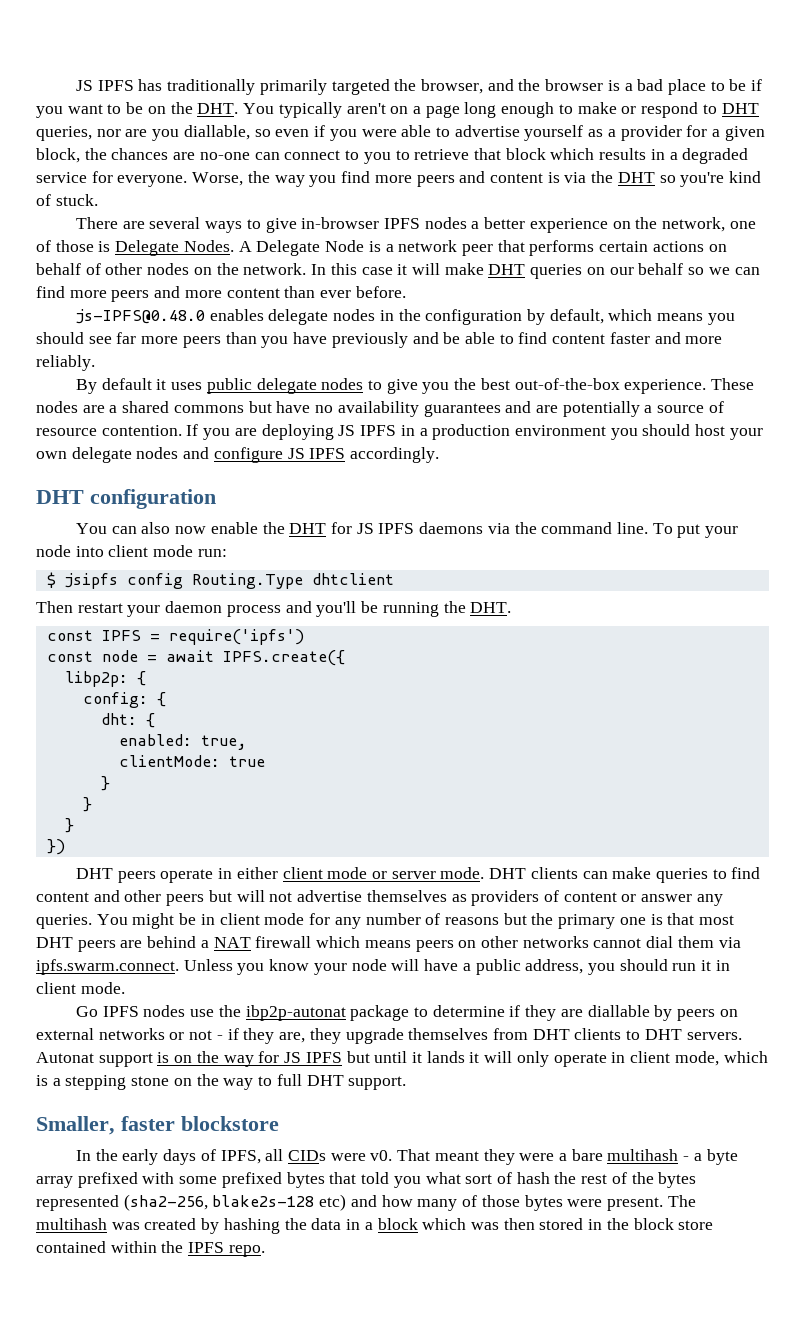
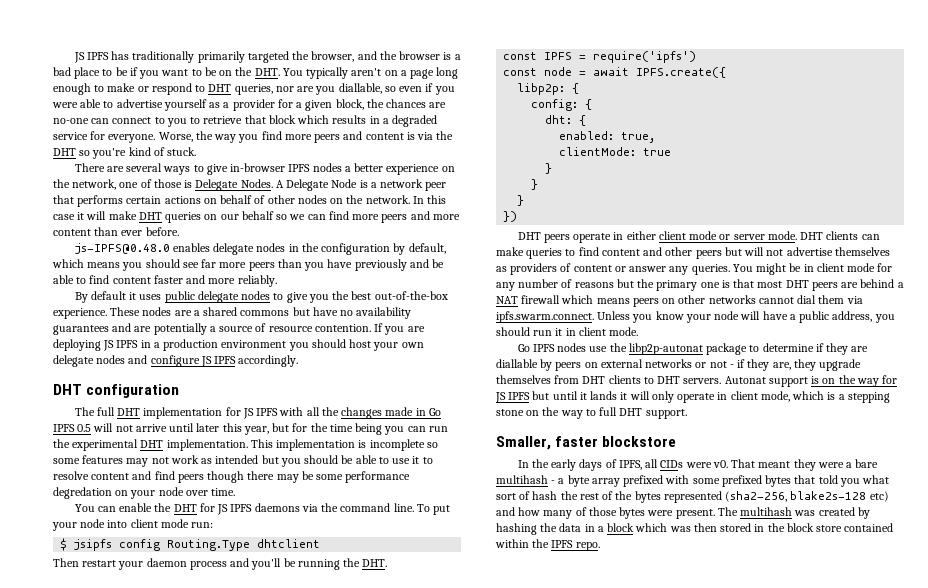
+ The full DHT implementation for JS IPFS with all the changes made in Go IPFS 0.5 will not arrive until later this year, but for the time being you can run the experimental DHT implementation. This implementation is incomplete so some features may not work as intended but you should be able to use it to resolve content and find peers though there may be some performance degredation on your node over time.
- You can also now enable the DHT for JS IPFS daemons via the command line.
+ You can enable the DHT for JS IPFS daemons via the command line.
- Go IPFS nodes use the ibp2p-autonat package to determine if they are diallable by peers on external networks or not - if they are, they upgrade themselves from DHT clients to DHT servers.
+ Go IPFS nodes use the libp2p-autonat package to determine if they are diallable by peers on external networks or not - if they are, they upgrade themselves from DHT clients to DHT servers.

